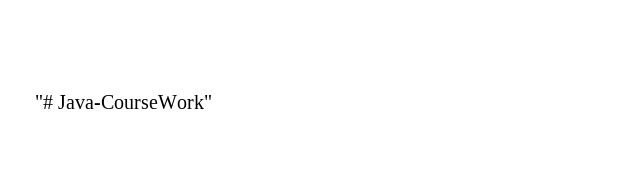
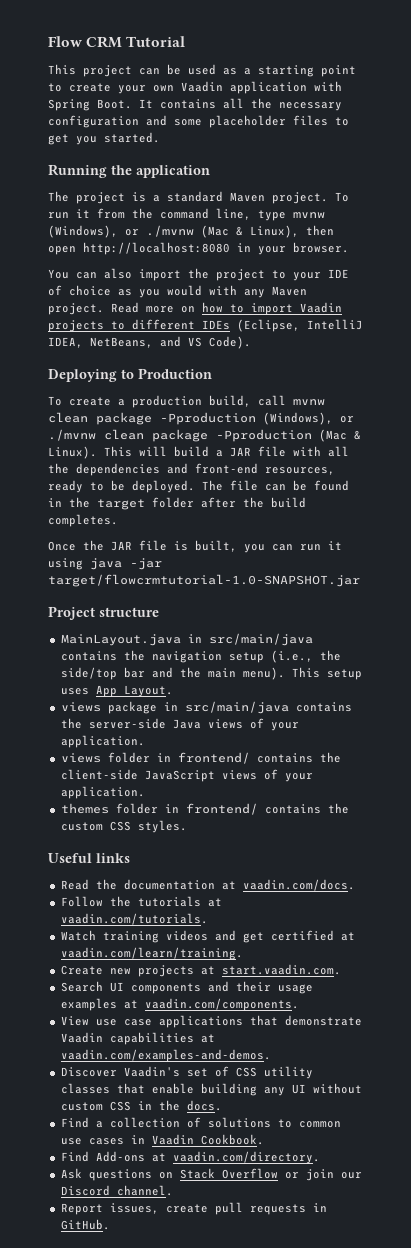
- "# Java-CourseWork"
+ Flow CRM Tutorial
+ This project can be used as a starting point to create your own Vaadin application with Spring Boot. It contains all the necessary configuration and some placeholder files to get you started.
+ Running the application
+ The project is a standard Maven project. To run it from the command line, type mvnw (Windows), or ./mvnw (Mac & Linux), then open http://localhost:8080 in your browser.
+ You can also import the project to your IDE of choice as you would with any Maven project. Read more on how to import Vaadin projects to different IDEs (Eclipse, IntelliJ IDEA, NetBeans, and VS Code).
+ Deploying to Production
+ To create a production build, call mvnw clean package -Pproduction (Windows), or ./mvnw clean package -Pproduction (Mac & Linux). This will build a JAR file with all the dependencies and front-end resources, ready to be deployed. The file can be found in the target folder after the build completes.
+ Once the JAR file is built, you can run it using java -jar target/flowcrmtutorial-1.0-SNAPSHOT.jar
+ Project structure
+ MainLayout.java in src/main/java contains the navigation setup (i.e., the side/top bar and the main menu). This setup uses App Layout.
+ views package in src/main/java contains the server-side Java views of your application.
+ views folder in frontend/ contains the client-side JavaScript views of your application.
+ themes folder in frontend/ contains the custom CSS styles.
+ Useful links
+ Read the documentation at vaadin.com/docs.
+ Follow the tutorials at vaadin.com/tutorials.
+ Watch training videos and get certified at vaadin.com/learn/training.
+ Create new projects at start.vaadin.com.
+ Search UI components and their usage examples at vaadin.com/components.
+ View use case applications that demonstrate Vaadin capabilities at vaadin.com/examples-and-demos.
+ Discover Vaadin's set of CSS utility classes that enable building any UI without custom CSS in the docs.
+ Find a collection of solutions to common use cases in Vaadin Cookbook.
+ Find Add-ons at vaadin.com/directory.
+ Ask questions on Stack Overflow or join our Discord channel.
+ Report issues, create pull requests in GitHub.

